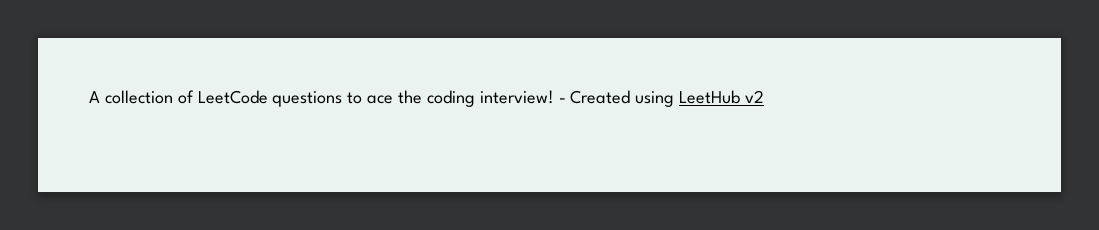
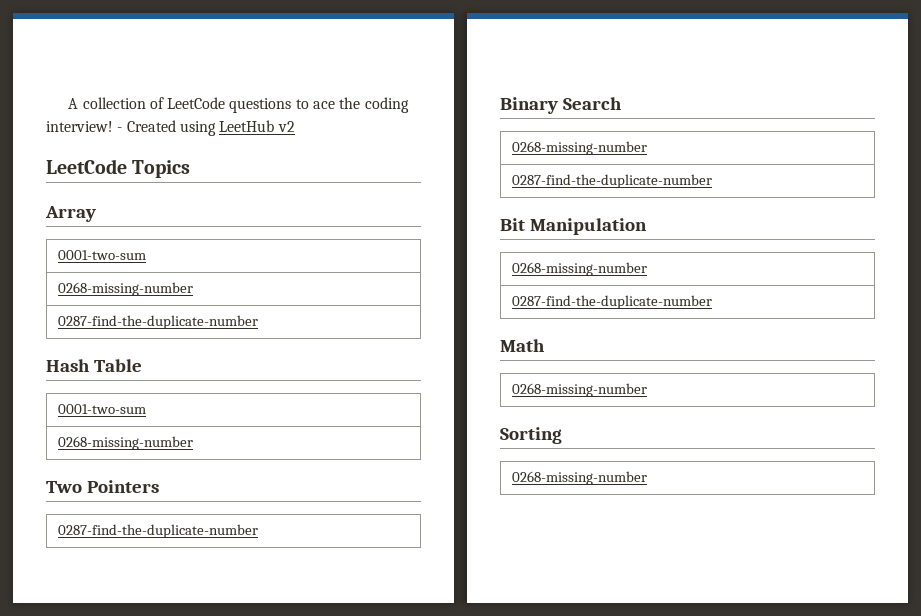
+ LeetCode Topics
+ Array
+ 0001-two-sum
+ 0268-missing-number
+ 0287-find-the-duplicate-number
+ Hash Table
+ 0001-two-sum
+ 0268-missing-number
+ Two Pointers
+ 0287-find-the-duplicate-number
+ Binary Search
+ 0268-missing-number
+ 0287-find-the-duplicate-number
+ Bit Manipulation
+ 0268-missing-number
+ 0287-find-the-duplicate-number
+ Math
+ 0268-missing-number
+ Sorting
+ 0268-missing-number

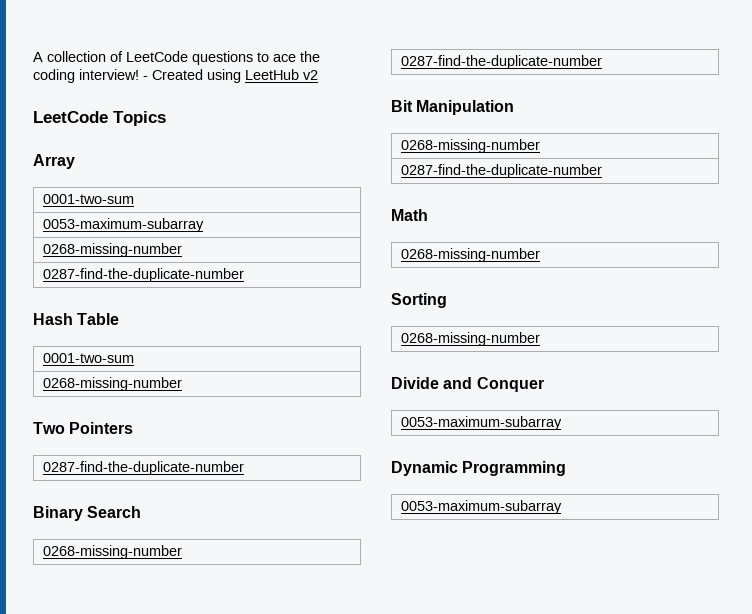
  Array
  0001-two-sum
+ 0053-maximum-subarray
+ Divide and Conquer
+ 0053-maximum-subarray
+ Dynamic Programming
+ 0053-maximum-subarray

